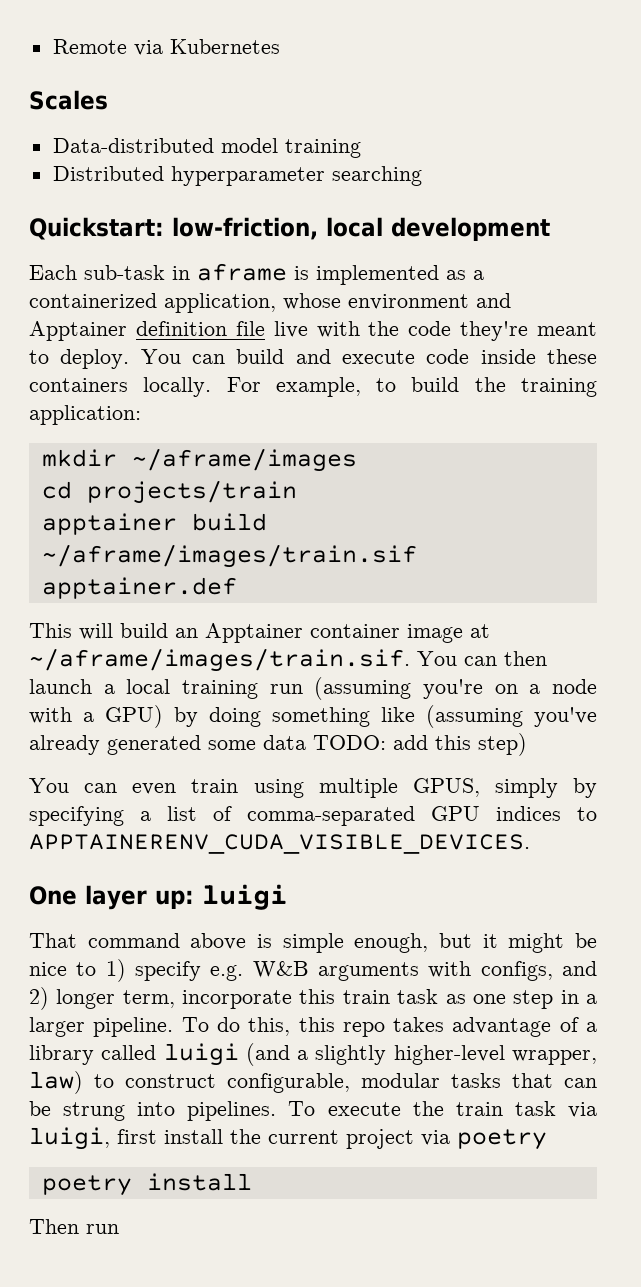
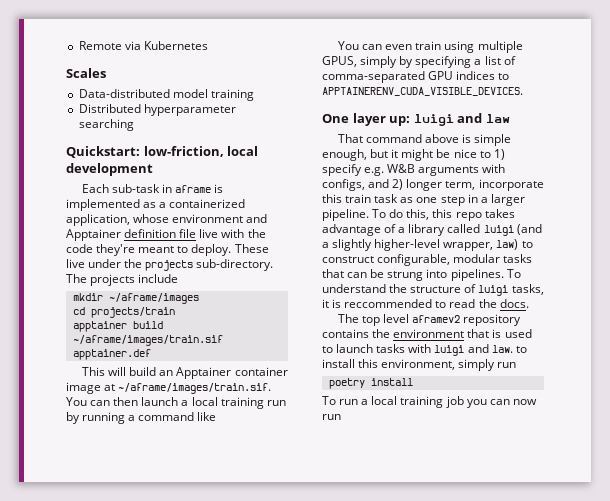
- You can build and execute code inside these containers locally. For example, to build the training application:
+ These live under the projects sub-directory. The projects include
- This will build an Apptainer container image at ~/aframe/images/train.sif. You can then launch a local training run (assuming you're on a node with a GPU) by doing something like (assuming you've already generated some data TODO: add this step)
+ This will build an Apptainer container image at ~/aframe/images/train.sif. You can then launch a local training run by running a command like
- One layer up: luigi
+ One layer up: luigi and law
- To execute the train task via luigi, first install the current project via poetry
+ To understand the structure of luigi tasks, it is reccommended to read the docs.
+ The top level aframev2 repository contains the environment that is used to launch tasks with luigi and law. to install this environment, simply run
  poetry install
- Then run
+ To run a local training job you can now run

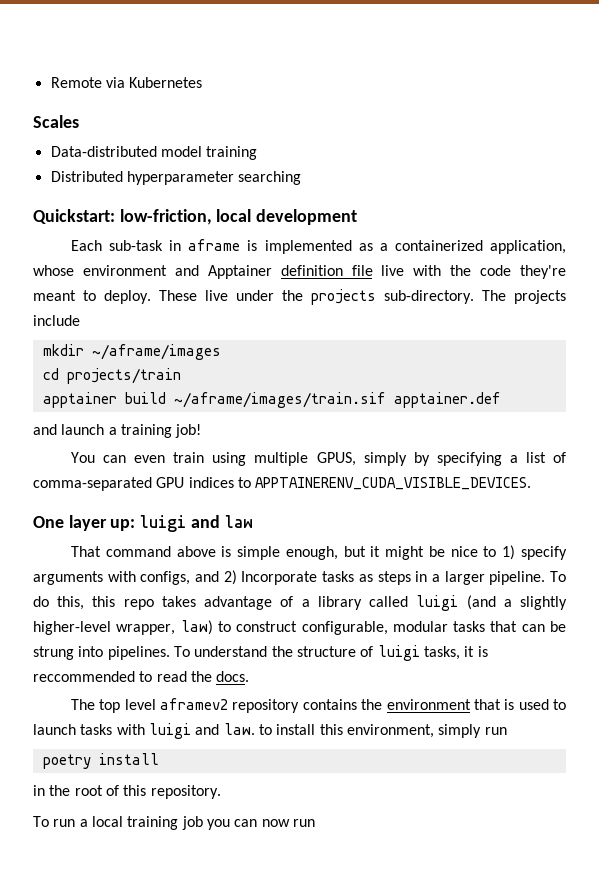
- This will build an Apptainer container image at ~/aframe/images/train.sif. You can then launch a local training run by running a command like
+ and launch a training job!
- That command above is simple enough, but it might be nice to 1) specify e.g. W&B arguments with configs, and 2) longer term, incorporate this train task as one step in a larger pipeline.
+ That command above is simple enough, but it might be nice to 1) specify arguments with configs, and 2) Incorporate tasks as steps in a larger pipeline.
+ in the root of this repository.

